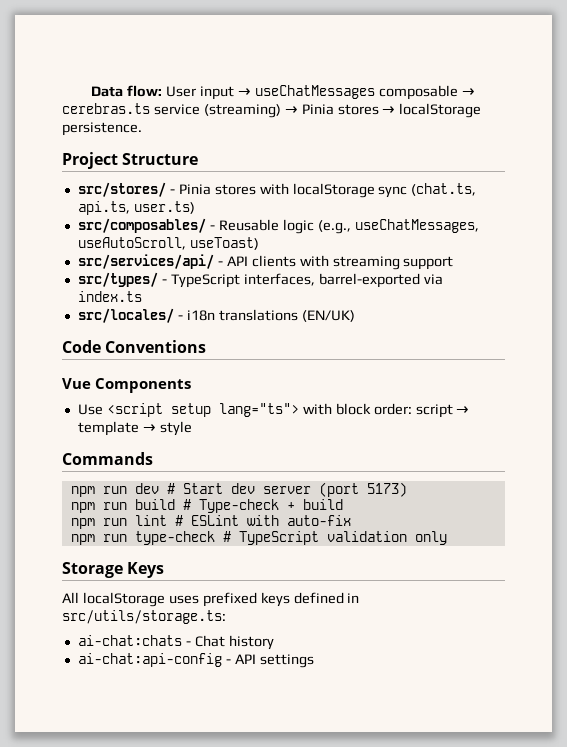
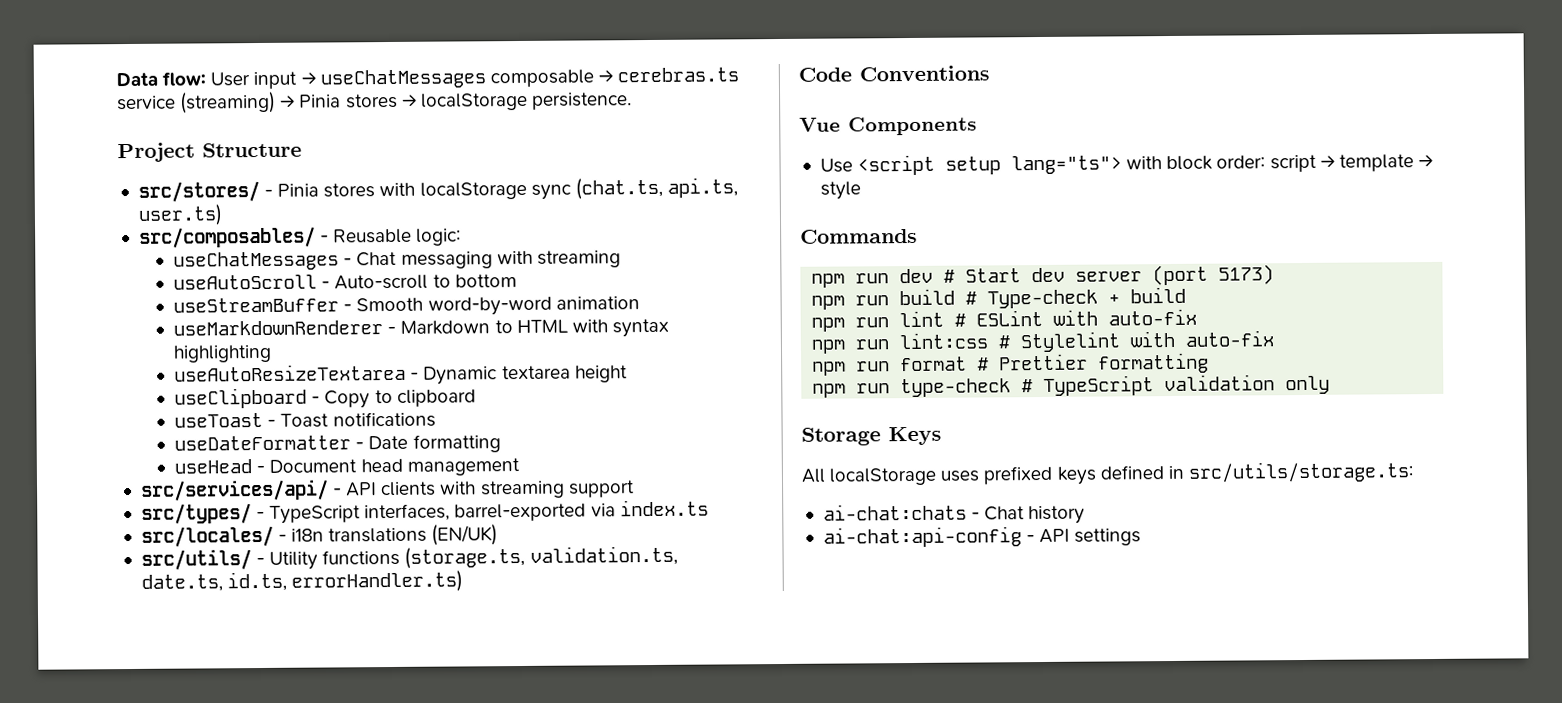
- src/composables/ - Reusable logic (e.g., useChatMessages, useAutoScroll, useToast)
+ src/composables/ - Reusable logic:
+ useChatMessages - Chat messaging with streaming
+ useAutoScroll - Auto-scroll to bottom
+ useStreamBuffer - Smooth word-by-word animation
+ useMarkdownRenderer - Markdown to HTML with syntax highlighting
+ useAutoResizeTextarea - Dynamic textarea height
+ useClipboard - Copy to clipboard
+ useToast - Toast notifications
+ useDateFormatter - Date formatting
+ useHead - Document head management
+ src/utils/ - Utility functions (storage.ts, validation.ts, date.ts, id.ts, errorHandler.ts)
+ npm run lint:css # Stylelint with auto-fix
+ npm run format # Prettier formatting

